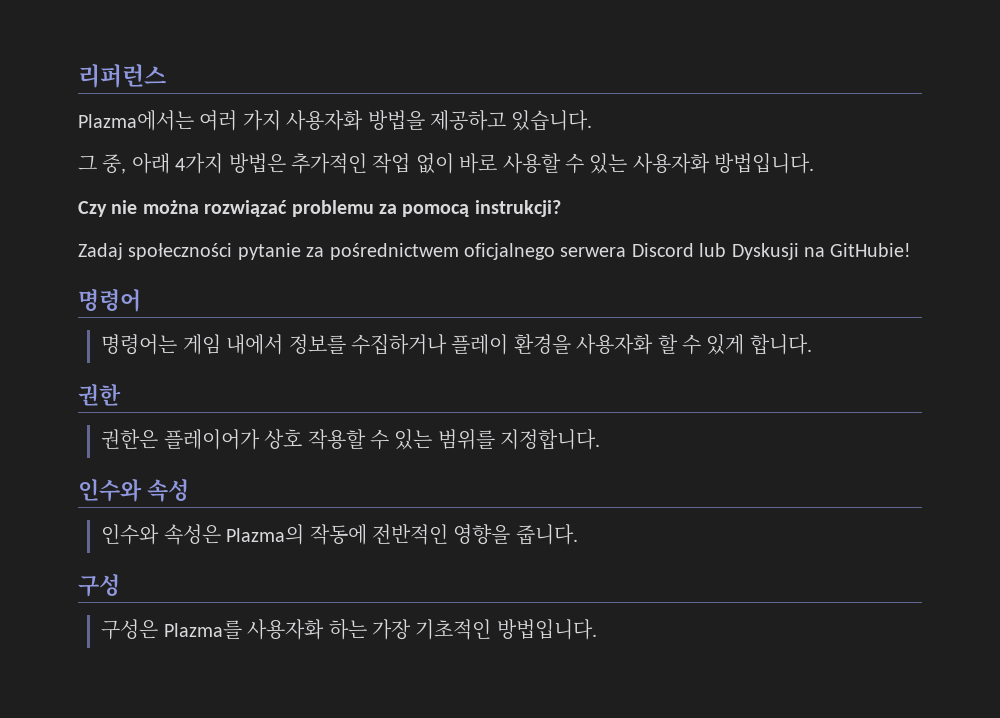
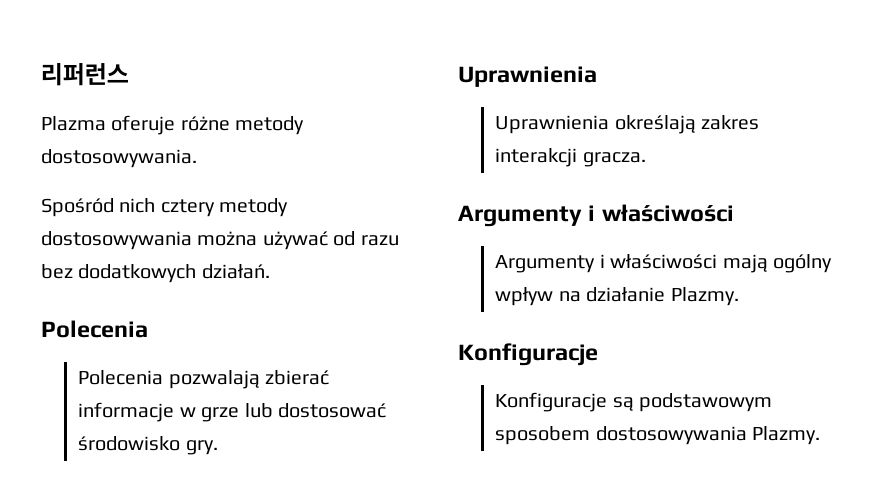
- Plazma에서는 여러 가지 사용자화 방법을 제공하고 있습니다.
- 그 중, 아래 4가지 방법은 추가적인 작업 없이 바로 사용할 수 있는 사용자화 방법입니다.
- Czy nie można rozwiązać problemu za pomocą instrukcji?
- Zadaj społeczności pytanie za pośrednictwem oficjalnego serwera Discord lub Dyskusji na GitHubie!
- 명령어
- 명령어는 게임 내에서 정보를 수집하거나 플레이 환경을 사용자화 할 수 있게 합니다.
- 권한
- 권한은 플레이어가 상호 작용할 수 있는 범위를 지정합니다.
- 인수와 속성
- 인수와 속성은 Plazma의 작동에 전반적인 영향을 줍니다.
- 구성
- 구성은 Plazma를 사용자화 하는 가장 기초적인 방법입니다.
+ Plazma oferuje różne metody dostosowywania.
+ Spośród nich cztery metody dostosowywania można używać od razu bez dodatkowych działań.
+ Polecenia
+ Polecenia pozwalają zbierać informacje w grze lub dostosować środowisko gry.
+ Uprawnienia
+ Uprawnienia określają zakres interakcji gracza.
+ Argumenty i właściwości
+ Argumenty i właściwości mają ogólny wpływ na działanie Plazmy.
+ Konfiguracje
+ Konfiguracje są podstawowym sposobem dostosowywania Plazmy.

